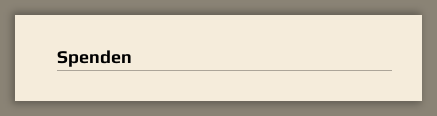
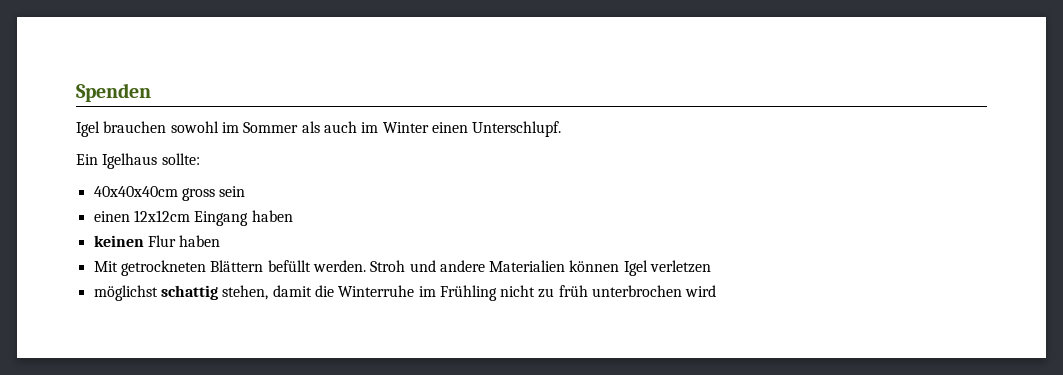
+ Igel brauchen sowohl im Sommer als auch im Winter einen Unterschlupf.
+ Ein Igelhaus sollte:
+ 40x40x40cm gross sein
+ einen 12x12cm Eingang haben
+ keinen Flur haben
+ Mit getrockneten Blättern befüllt werden. Stroh und andere Materialien können Igel verletzen
+ möglichst schattig stehen, damit die Winterruhe im Frühling nicht zu früh unterbrochen wird

